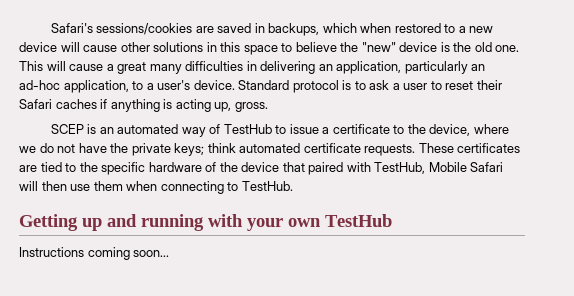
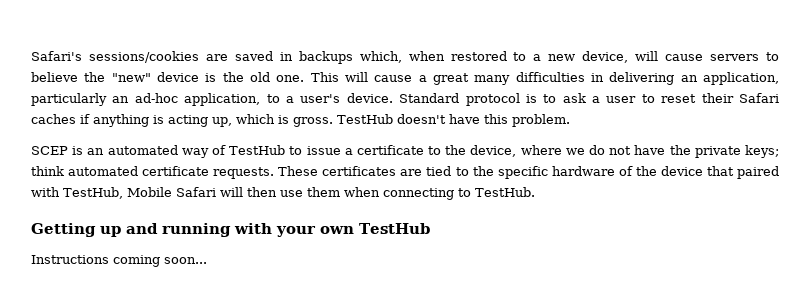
- Safari's sessions/cookies are saved in backups, which when restored to a new device will cause other solutions in this space to believe the "new" device is the old one.
+ Safari's sessions/cookies are saved in backups which, when restored to a new device, will cause servers to believe the "new" device is the old one.
- Standard protocol is to ask a user to reset their Safari caches if anything is acting up, gross.
+ Standard protocol is to ask a user to reset their Safari caches if anything is acting up, which is gross. TestHub doesn't have this problem.

